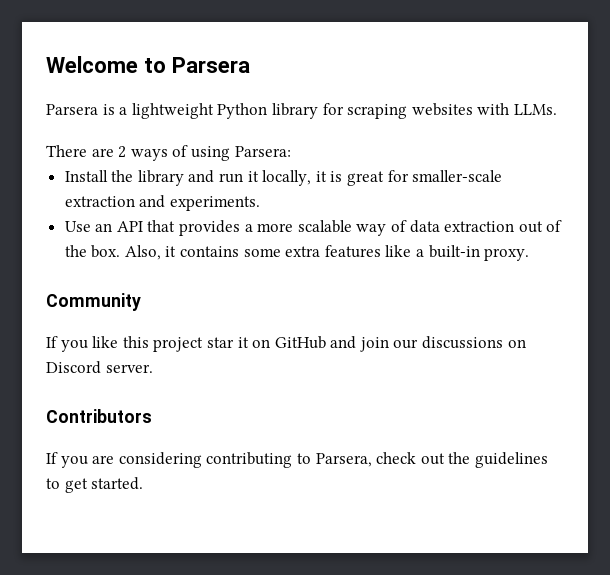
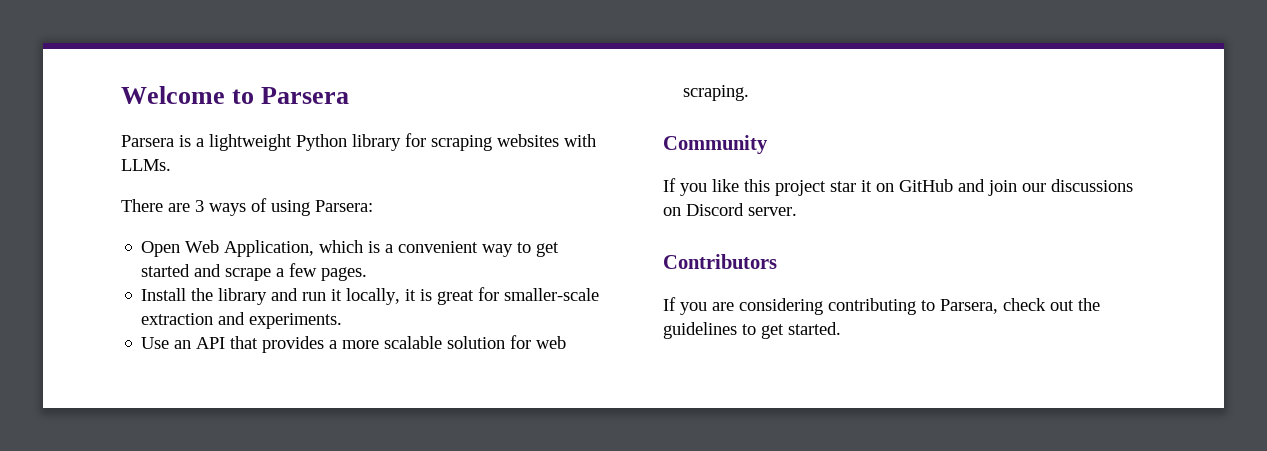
- There are 2 ways of using Parsera:
+ There are 3 ways of using Parsera:
+ Open Web Application, which is a convenient way to get started and scrape a few pages.
- Use an API that provides a more scalable way of data extraction out of the box. Also, it contains some extra features like a built-in proxy.
+ Use an API that provides a more scalable solution for web scraping.

